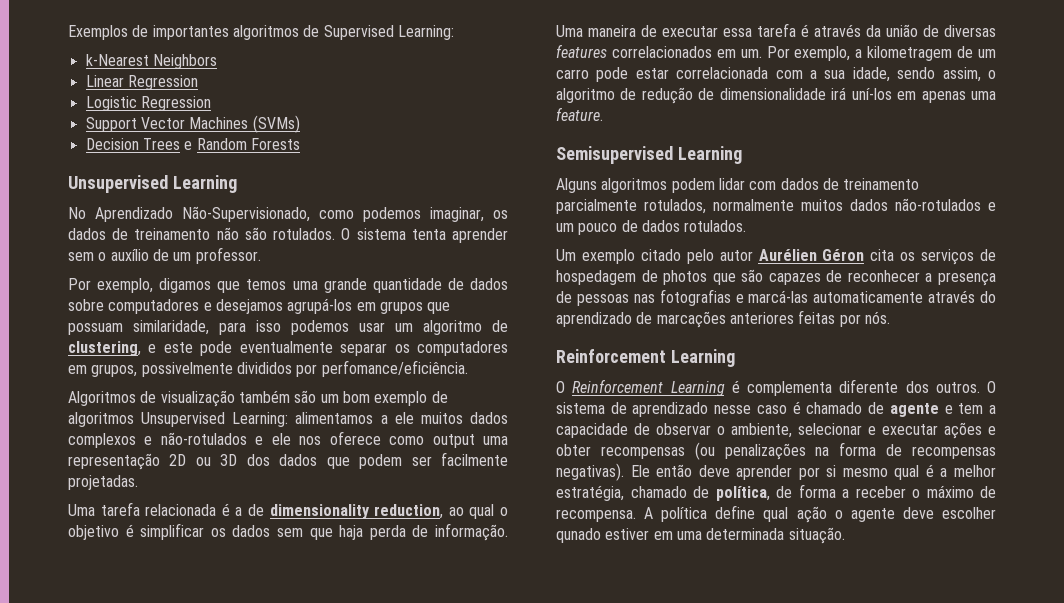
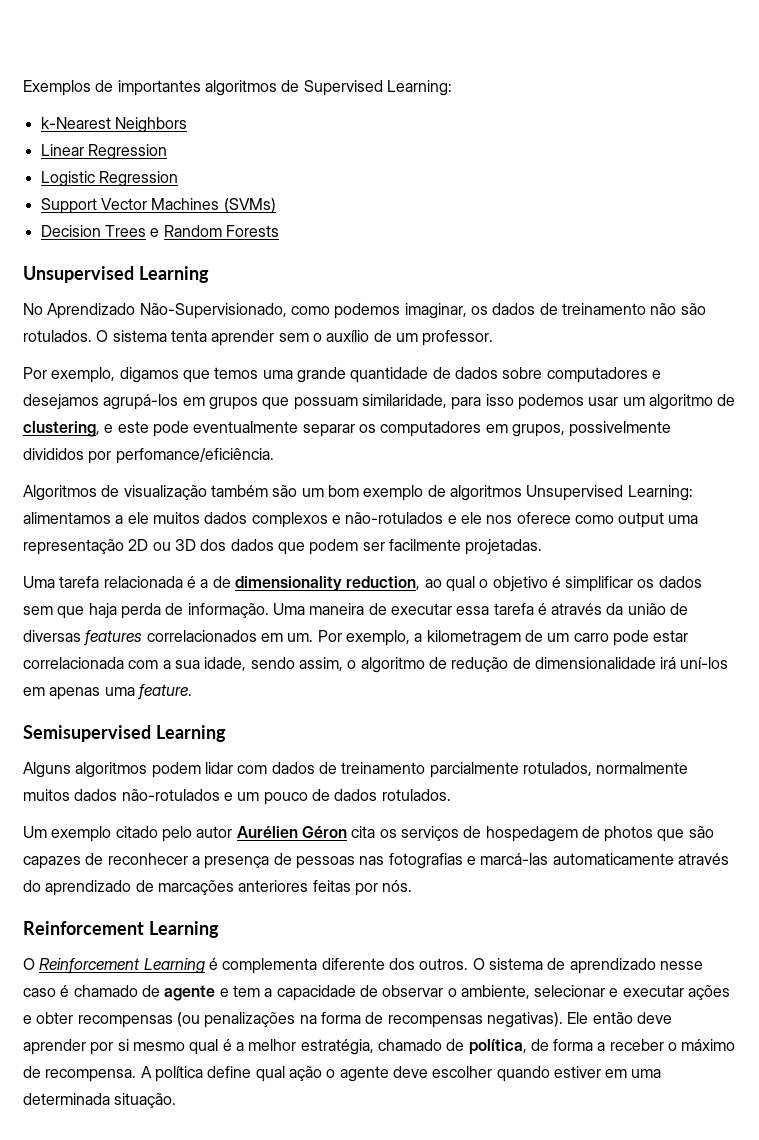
- A política define qual ação o agente deve escolher qunado estiver em uma determinada situação.
+ A política define qual ação o agente deve escolher quando estiver em uma determinada situação.

